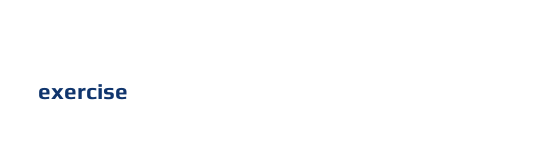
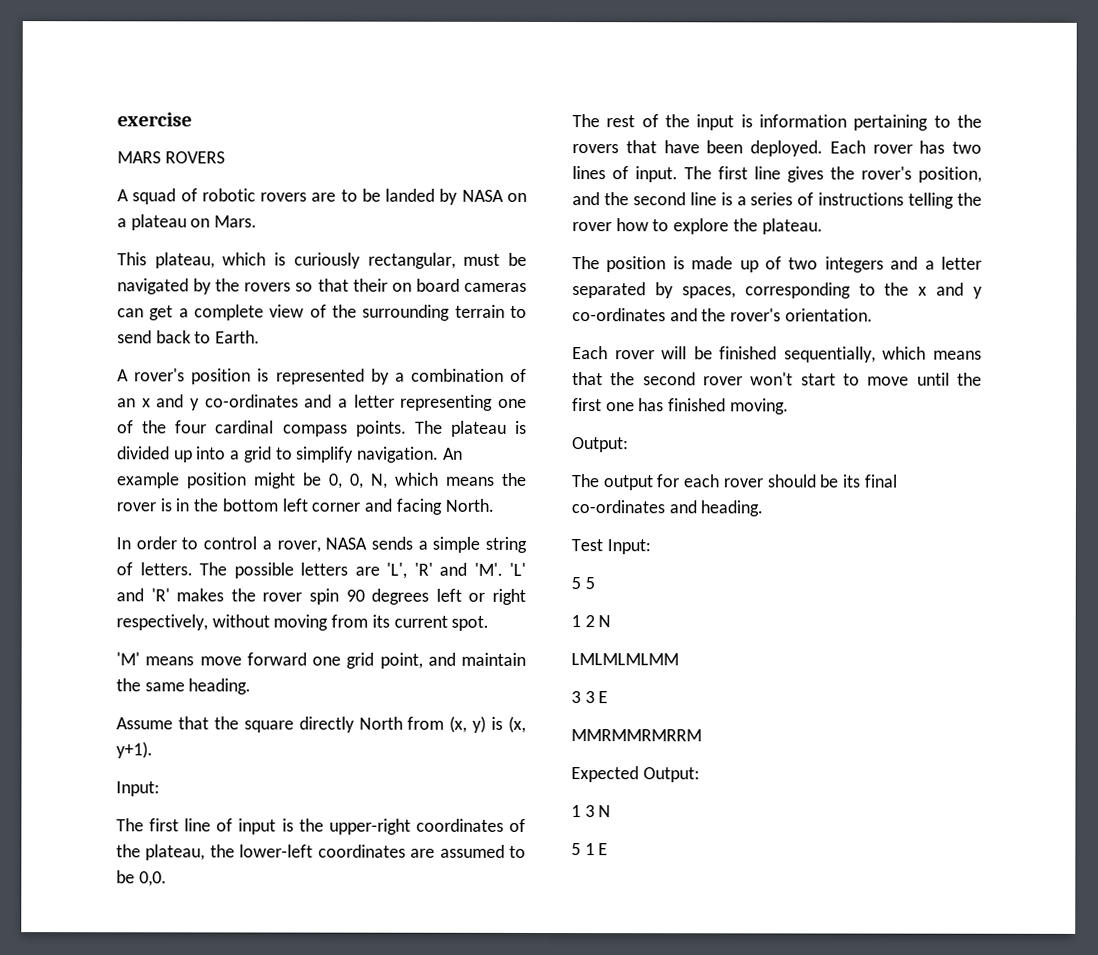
+ MARS ROVERS
+ A squad of robotic rovers are to be landed by NASA on a plateau on Mars.
+ This plateau, which is curiously rectangular, must be navigated by the rovers so that their on board cameras can get a complete view of the surrounding terrain to send back to Earth.
+ A rover's position is represented by a combination of an x and y co-ordinates and a letter representing one of the four cardinal compass points. The plateau is divided up into a grid to simplify navigation. An example position might be 0, 0, N, which means the rover is in the bottom left corner and facing North.
+ In order to control a rover, NASA sends a simple string of letters. The possible letters are 'L', 'R' and 'M'. 'L' and 'R' makes the rover spin 90 degrees left or right respectively, without moving from its current spot.
+ 'M' means move forward one grid point, and maintain the same heading.
+ Assume that the square directly North from (x, y) is (x, y+1).
+ Input:
+ The first line of input is the upper-right coordinates of the plateau, the lower-left coordinates are assumed to be 0,0.
+ The rest of the input is information pertaining to the rovers that have been deployed. Each rover has two lines of input. The first line gives the rover's position, and the second line is a series of instructions telling the rover how to explore the plateau.
+ The position is made up of two integers and a letter separated by spaces, corresponding to the x and y co-ordinates and the rover's orientation.
+ Each rover will be finished sequentially, which means that the second rover won't start to move until the first one has finished moving.
+ Output:
+ The output for each rover should be its final co-ordinates and heading.
+ Test Input:
+ 5 5
+ 1 2 N
+ LMLMLMLMM
+ 3 3 E
+ MMRMMRMRRM
+ Expected Output:
+ 1 3 N
+ 5 1 E

